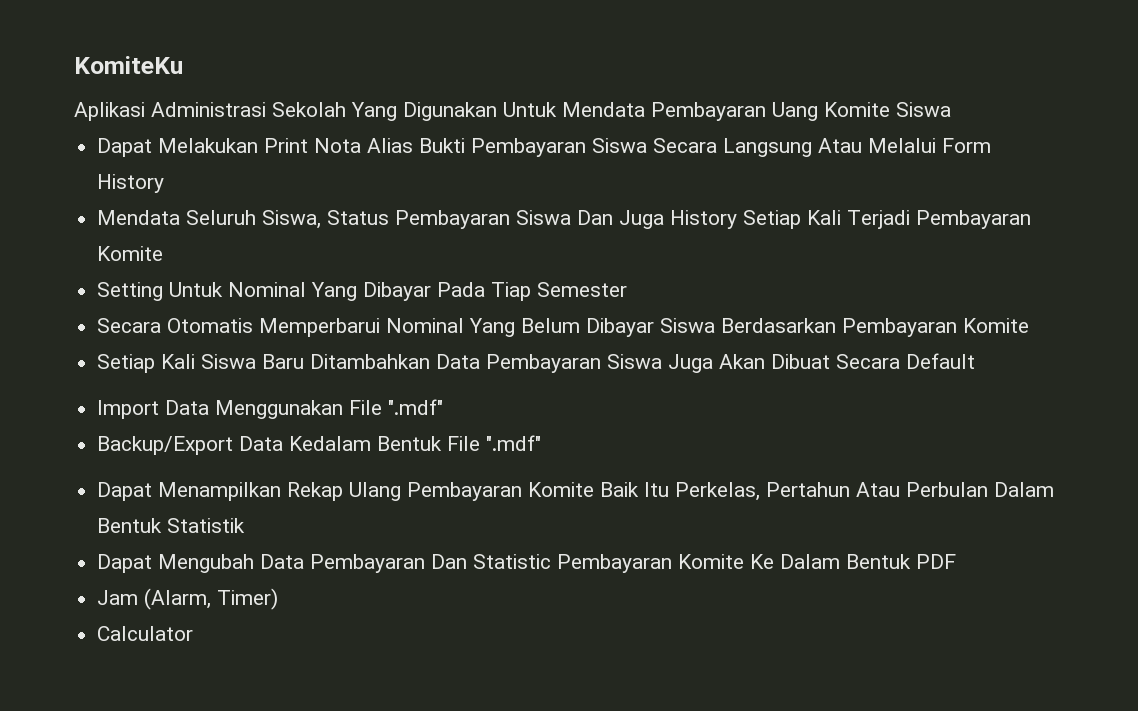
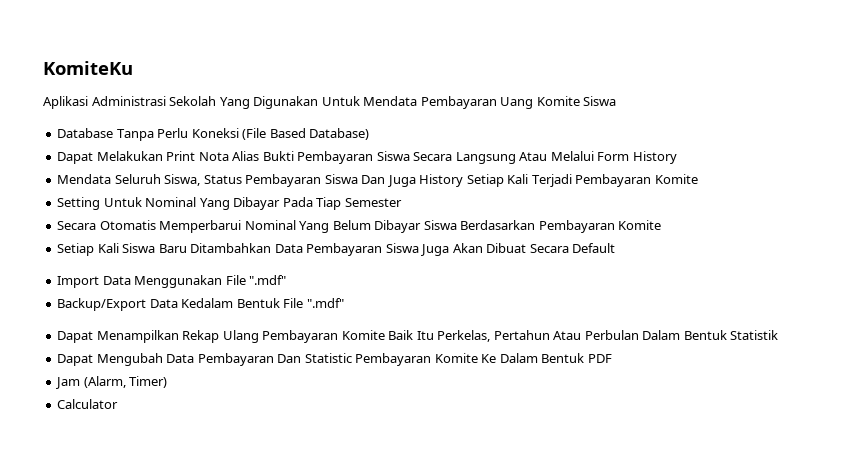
+ Database Tanpa Perlu Koneksi (File Based Database)

